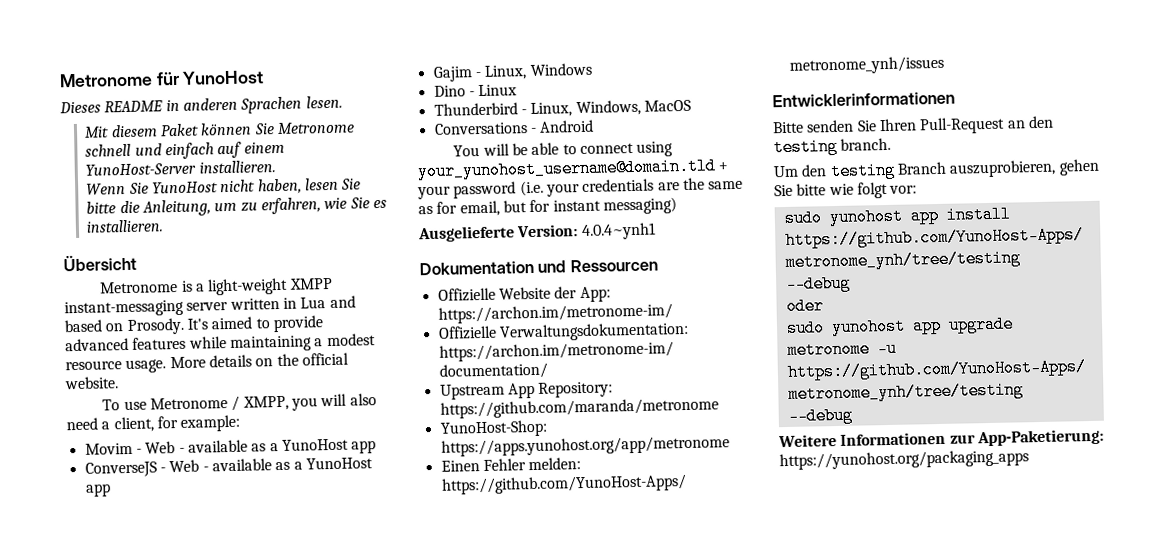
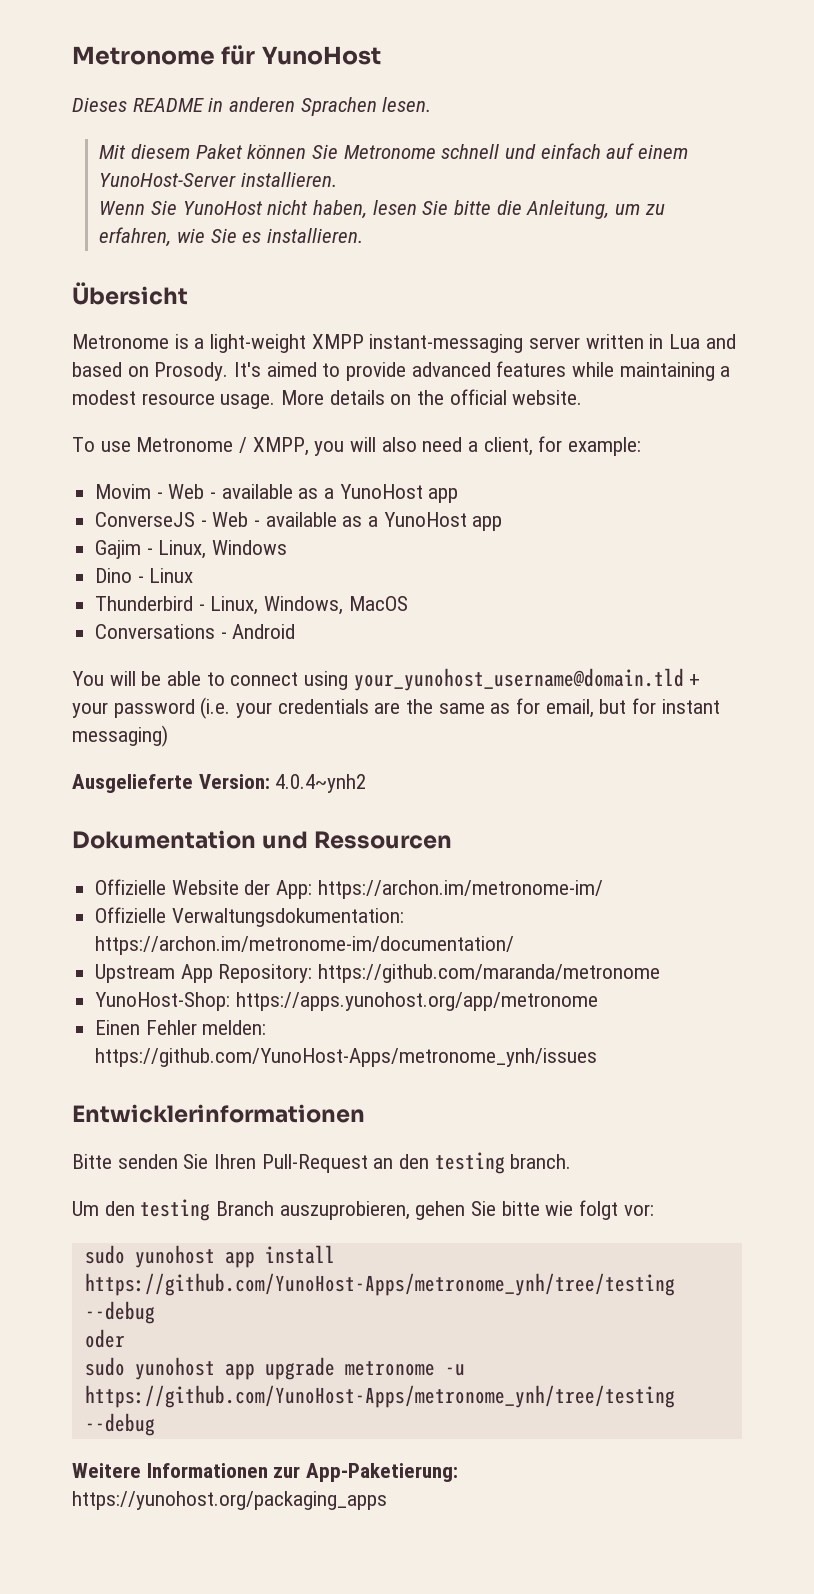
- Ausgelieferte Version: 4.0.4~ynh1
+ Ausgelieferte Version: 4.0.4~ynh2

